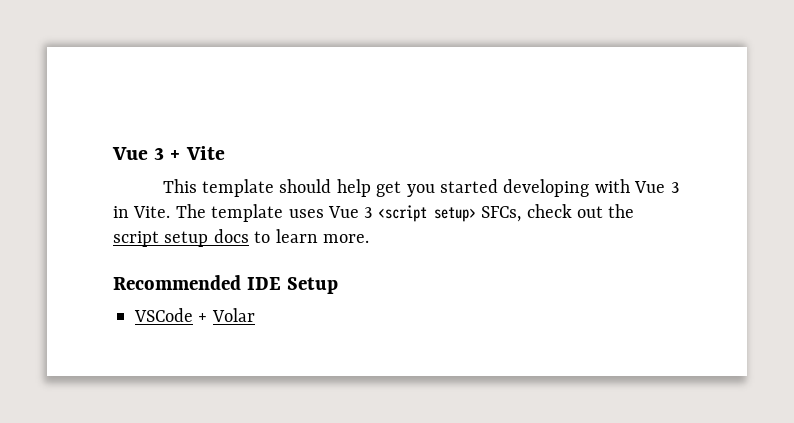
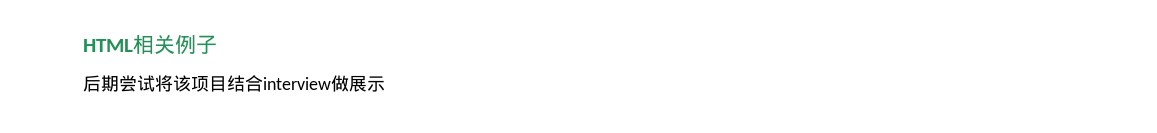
- Vue 3 + Vite
- This template should help get you started developing with Vue 3 in Vite. The template uses Vue 3 <script setup> SFCs, check out the script setup docs to learn more.
- Recommended IDE Setup
- VSCode + Volar
+ HTML相关例子
+ 后期尝试将该项目结合interview做展示

